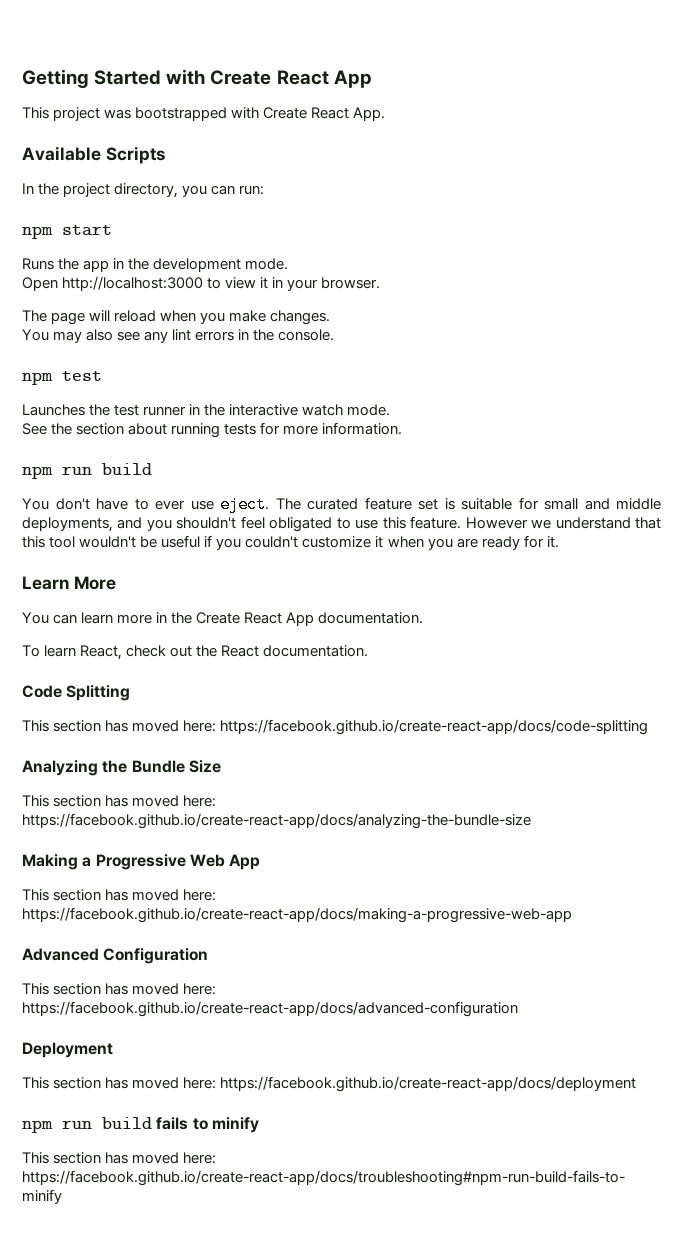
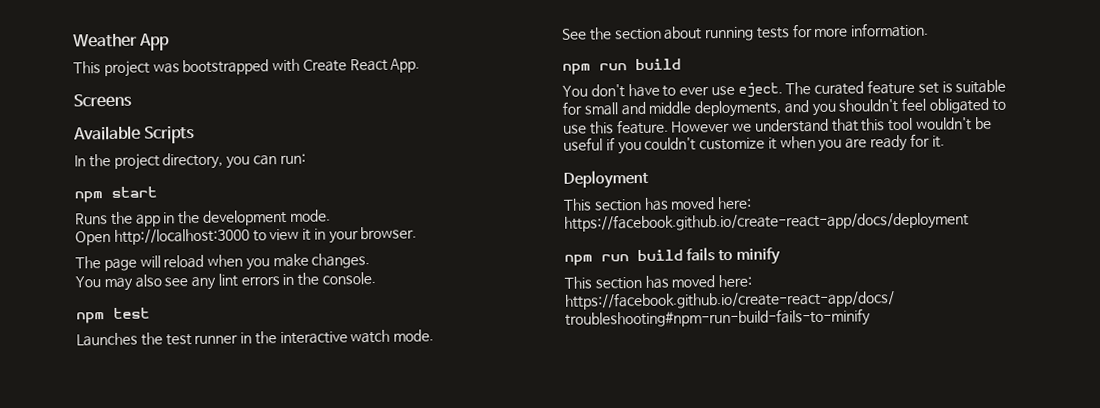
- Getting Started with Create React App
+ Weather App
+ Screens
- Learn More
- You can learn more in the Create React App documentation.
- To learn React, check out the React documentation.
- Code Splitting
- This section has moved here: https://facebook.github.io/create-react-app/docs/code-splitting
- Analyzing the Bundle Size
- This section has moved here: https://facebook.github.io/create-react-app/docs/analyzing-the-bundle-size
- Making a Progressive Web App
- This section has moved here: https://facebook.github.io/create-react-app/docs/making-a-progressive-web-app
- Advanced Configuration
- This section has moved here: https://facebook.github.io/create-react-app/docs/advanced-configuration

